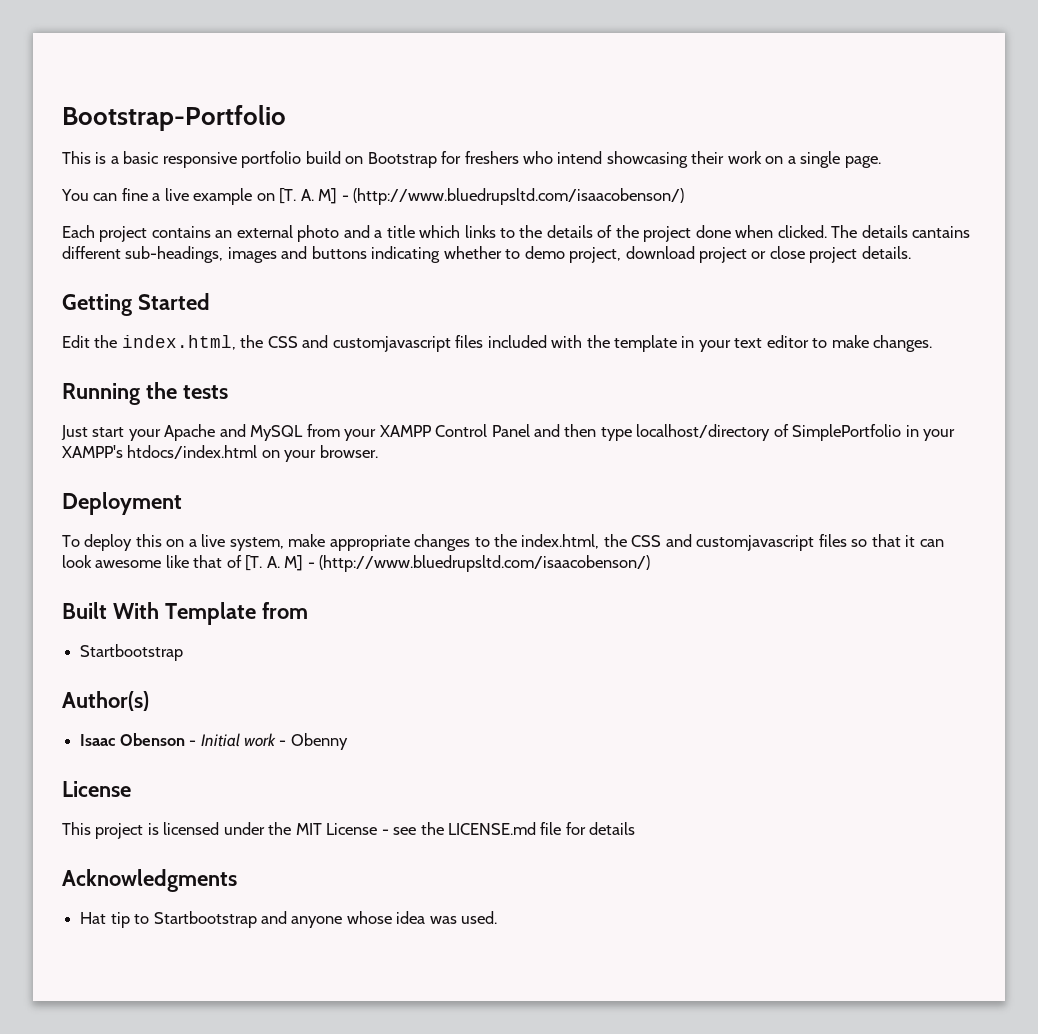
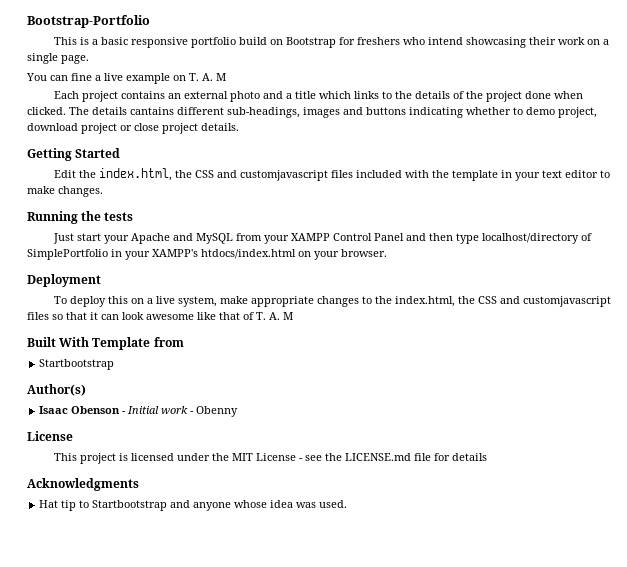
- You can fine a live example on [T. A. M] - (http://www.bluedrupsltd.com/isaacobenson/)
+ You can fine a live example on T. A. M
- To deploy this on a live system, make appropriate changes to the index.html, the CSS and customjavascript files so that it can look awesome like that of [T. A. M] - (http://www.bluedrupsltd.com/isaacobenson/)
+ To deploy this on a live system, make appropriate changes to the index.html, the CSS and customjavascript files so that it can look awesome like that of T. A. M

